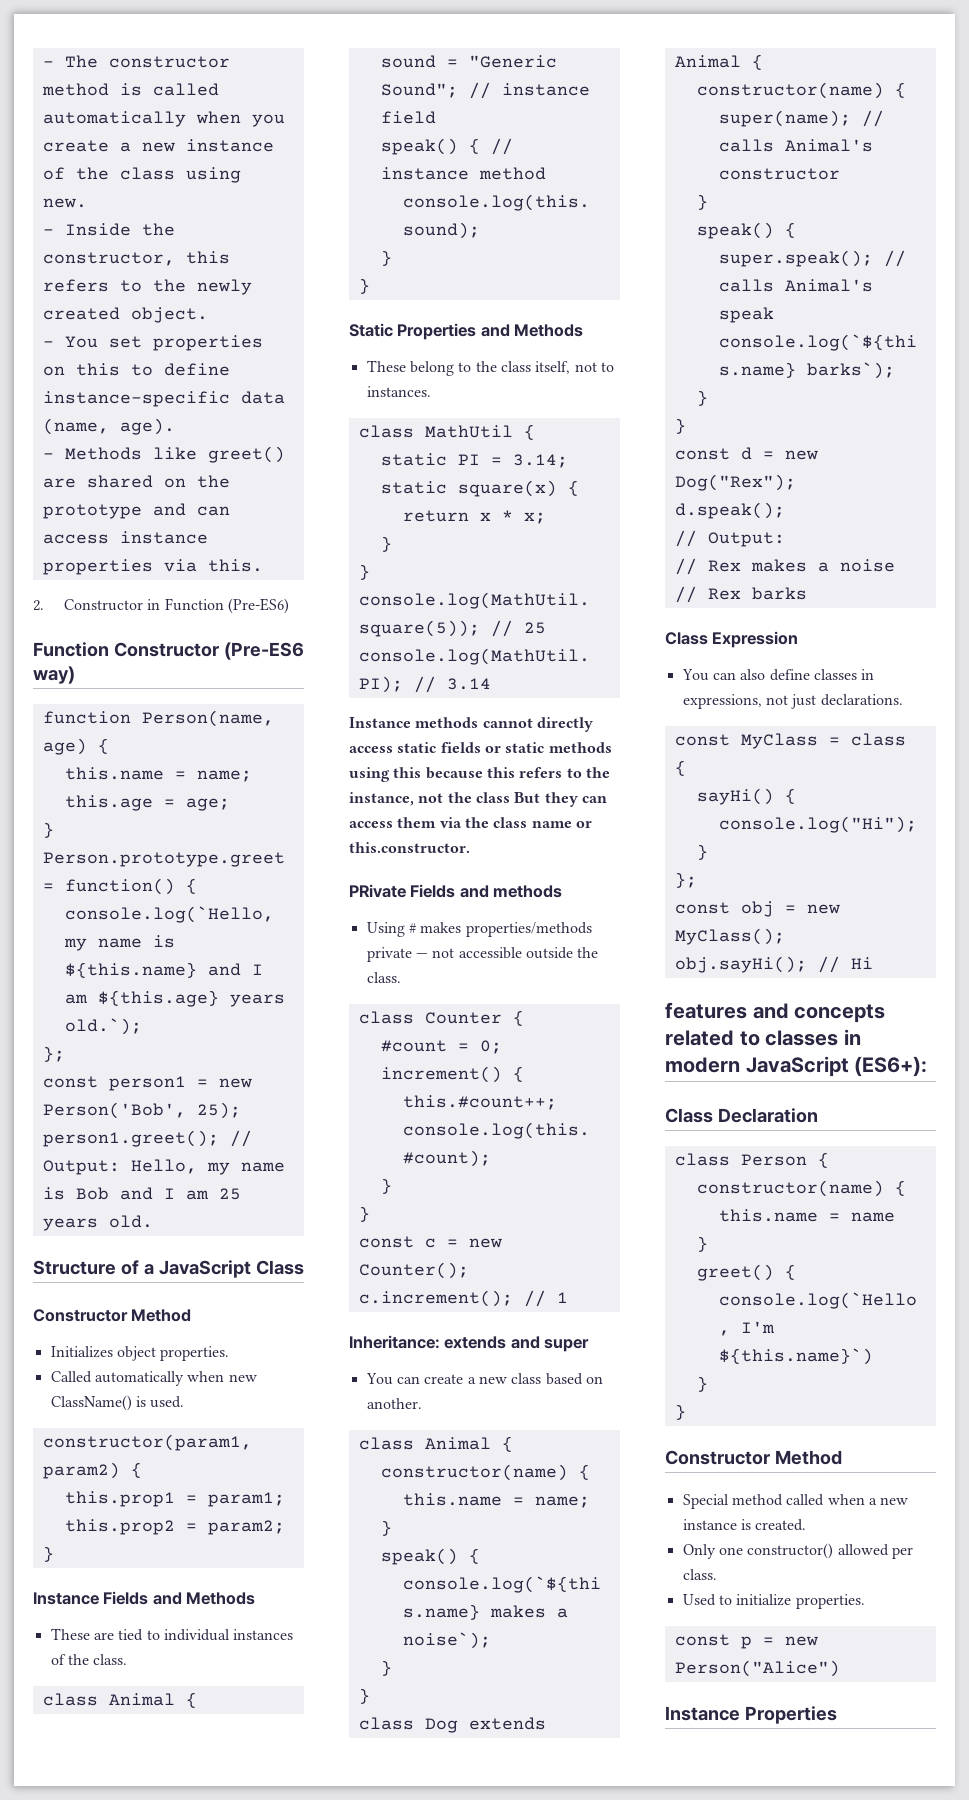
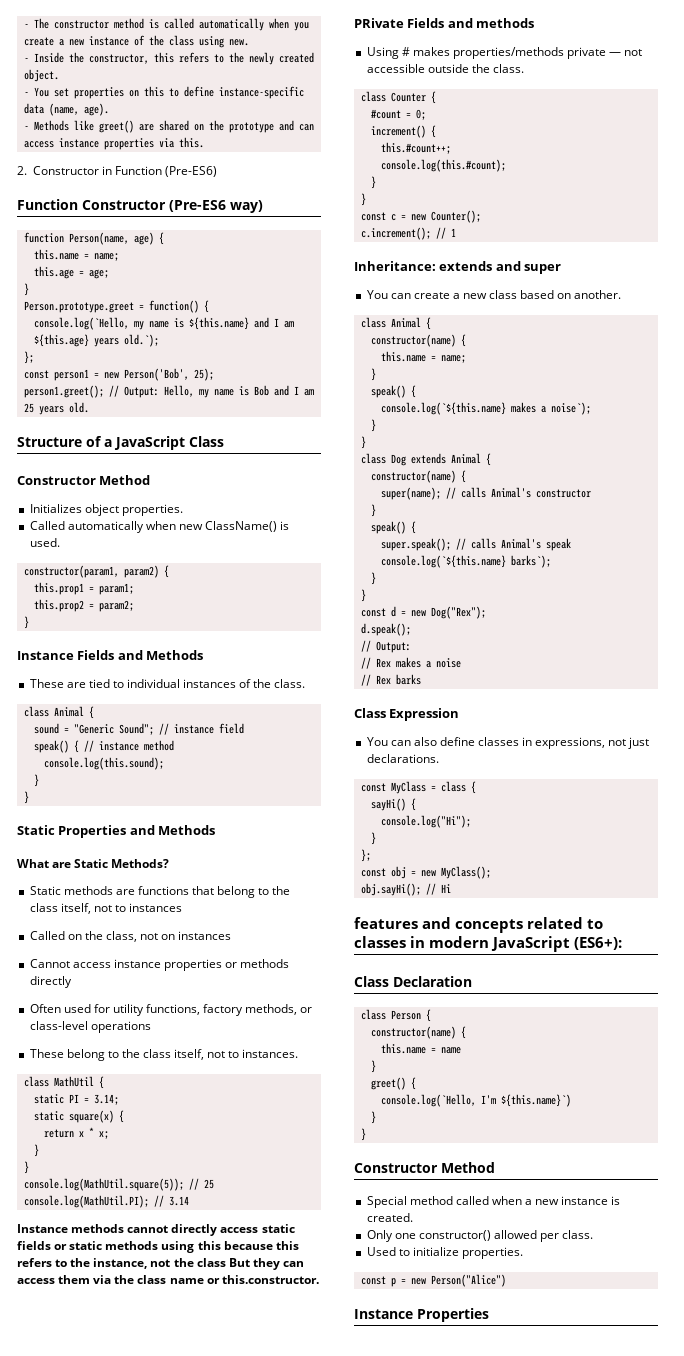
+ What are Static Methods?
+ Static methods are functions that belong to the class itself, not to instances
+ Called on the class, not on instances
+ Cannot access instance properties or methods directly
+ Often used for utility functions, factory methods, or class-level operations

